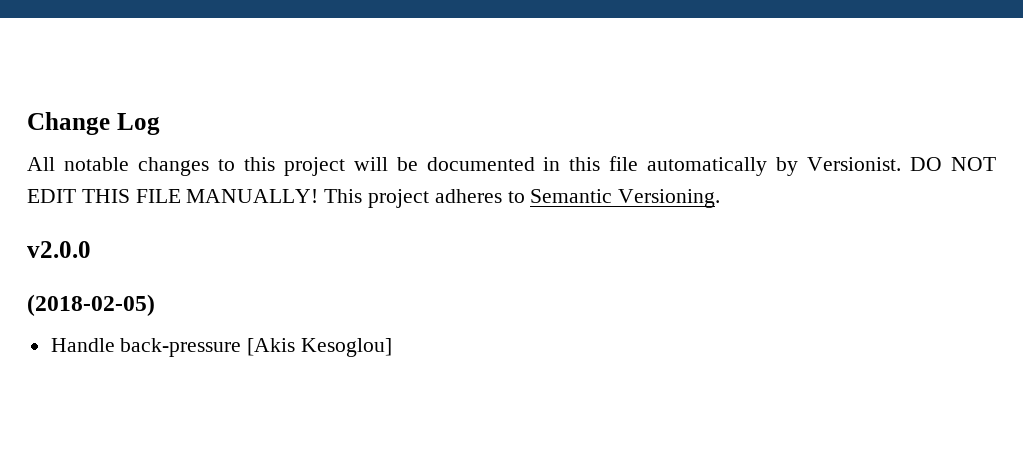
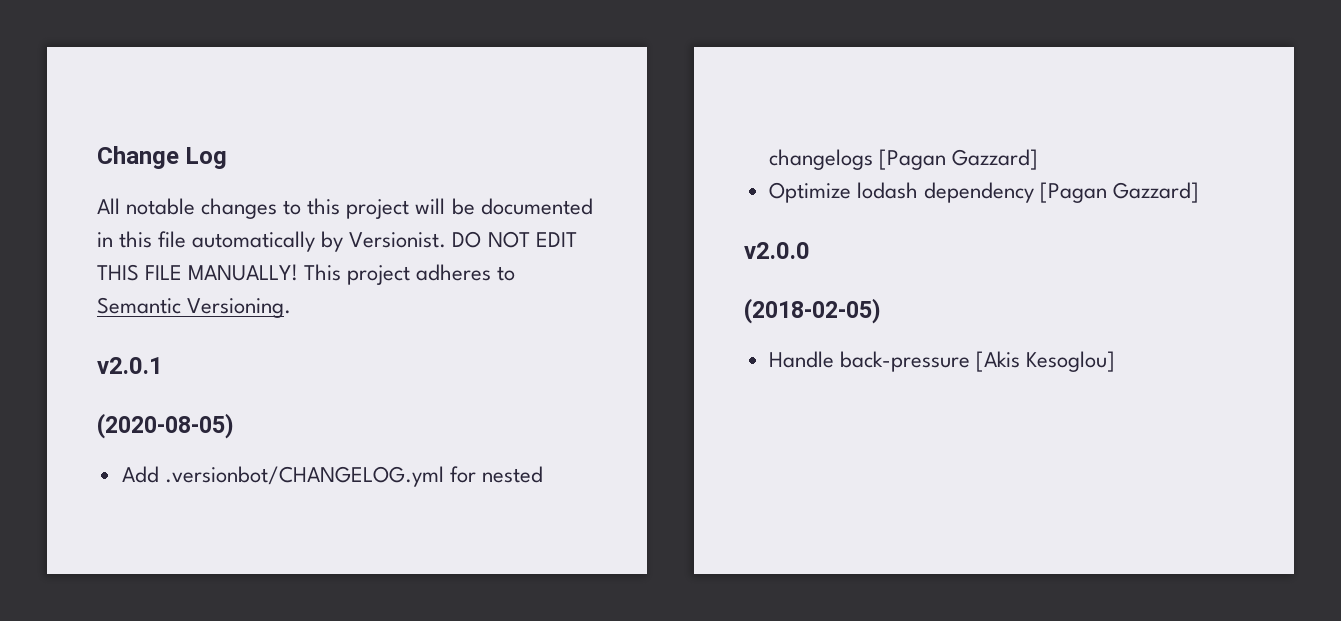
+ v2.0.1
+ (2020-08-05)
+ Add .versionbot/CHANGELOG.yml for nested changelogs [Pagan Gazzard]
+ Optimize lodash dependency [Pagan Gazzard]

